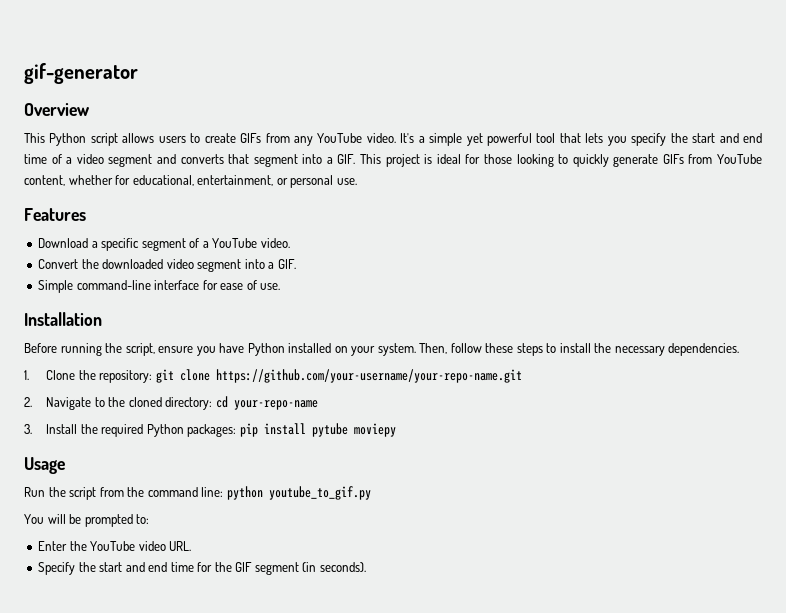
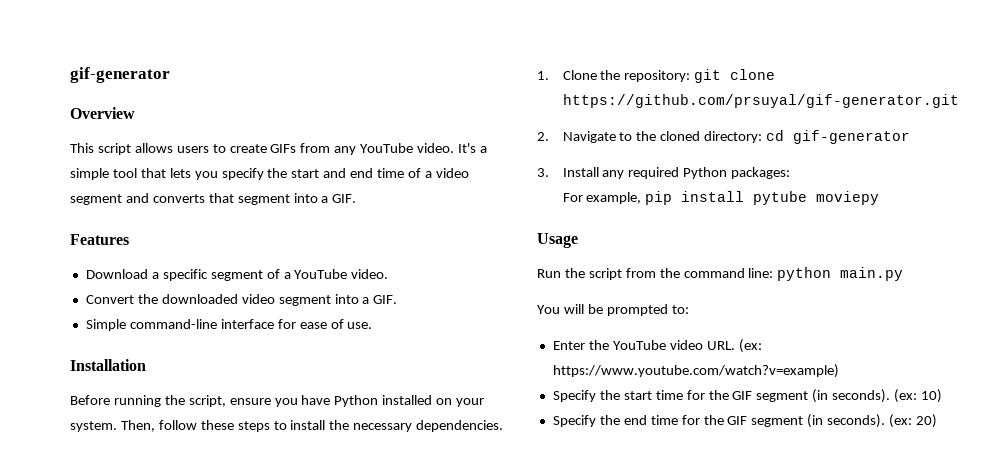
- This Python script allows users to create GIFs from any YouTube video.
+ This script allows users to create GIFs from any YouTube video.
- It's a simple yet powerful tool that lets you specify the start and end time of a video segment and converts that segment into a GIF. This project is ideal for those looking to quickly generate GIFs from YouTube content, whether for educational, entertainment, or personal use.
+ It's a simple tool that lets you specify the start and end time of a video segment and converts that segment into a GIF.
- 1. Clone the repository: git clone https://github.com/your-username/your-repo-name.git
+ 1. Clone the repository: git clone https://github.com/prsuyal/gif-generator.git
- 2. Navigate to the cloned directory: cd your-repo-name
+ 2. Navigate to the cloned directory: cd gif-generator
- 3. Install the required Python packages: pip install pytube moviepy
+ 3. Install any required Python packages:
+ For example, pip install pytube moviepy
- Run the script from the command line: python youtube_to_gif.py
+ Run the script from the command line: python main.py
- Enter the YouTube video URL.
+ Enter the YouTube video URL. (ex: https://www.youtube.com/watch?v=example)
- Specify the start and end time for the GIF segment (in seconds).
+ Specify the start time for the GIF segment (in seconds). (ex: 10)
+ Specify the end time for the GIF segment (in seconds).
+ (ex: 20)

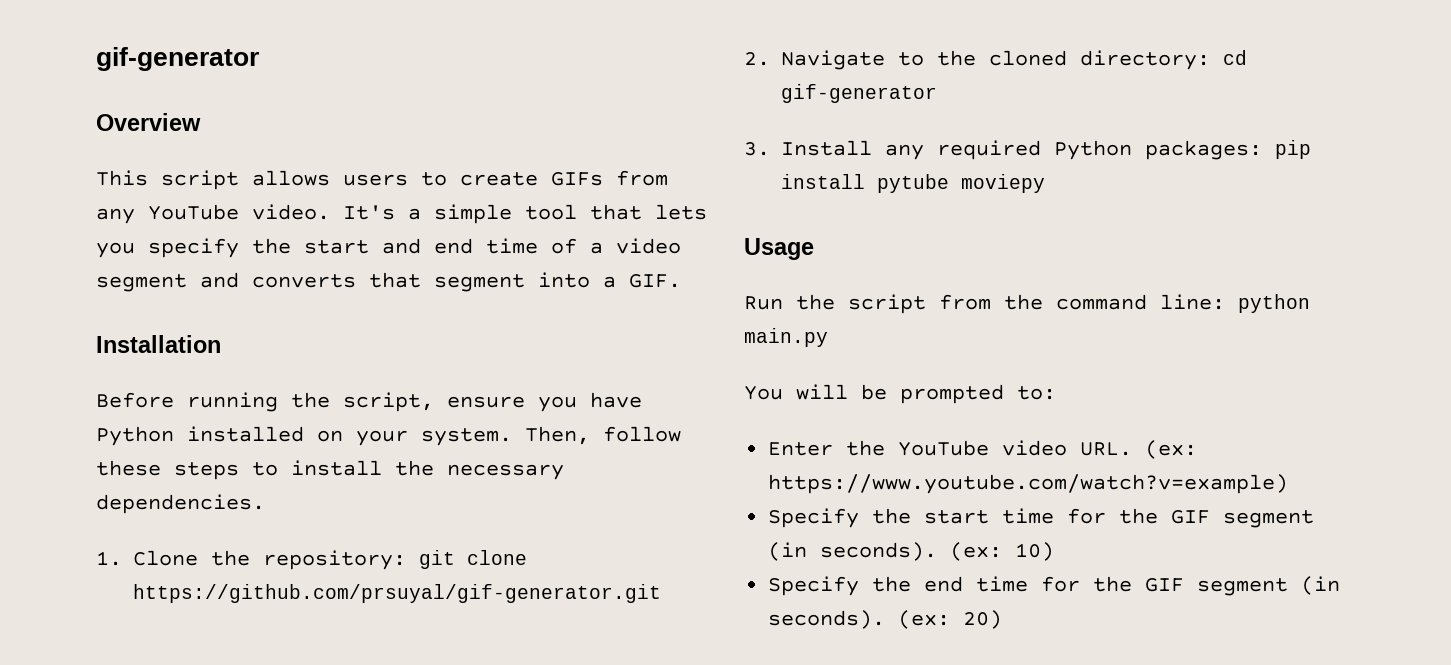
- Features
- Download a specific segment of a YouTube video.
- Convert the downloaded video segment into a GIF.
- Simple command-line interface for ease of use.
- 3. Install any required Python packages:
- For example, pip install pytube moviepy
+ 3. Install any required Python packages: pip install pytube moviepy

